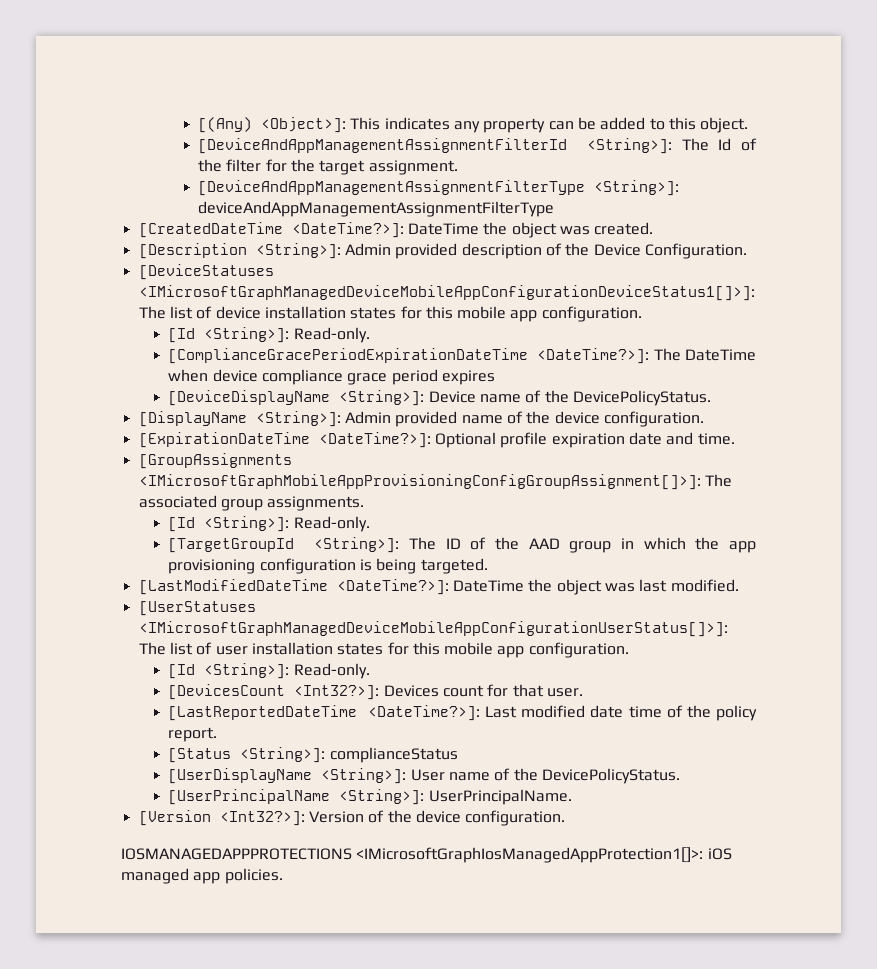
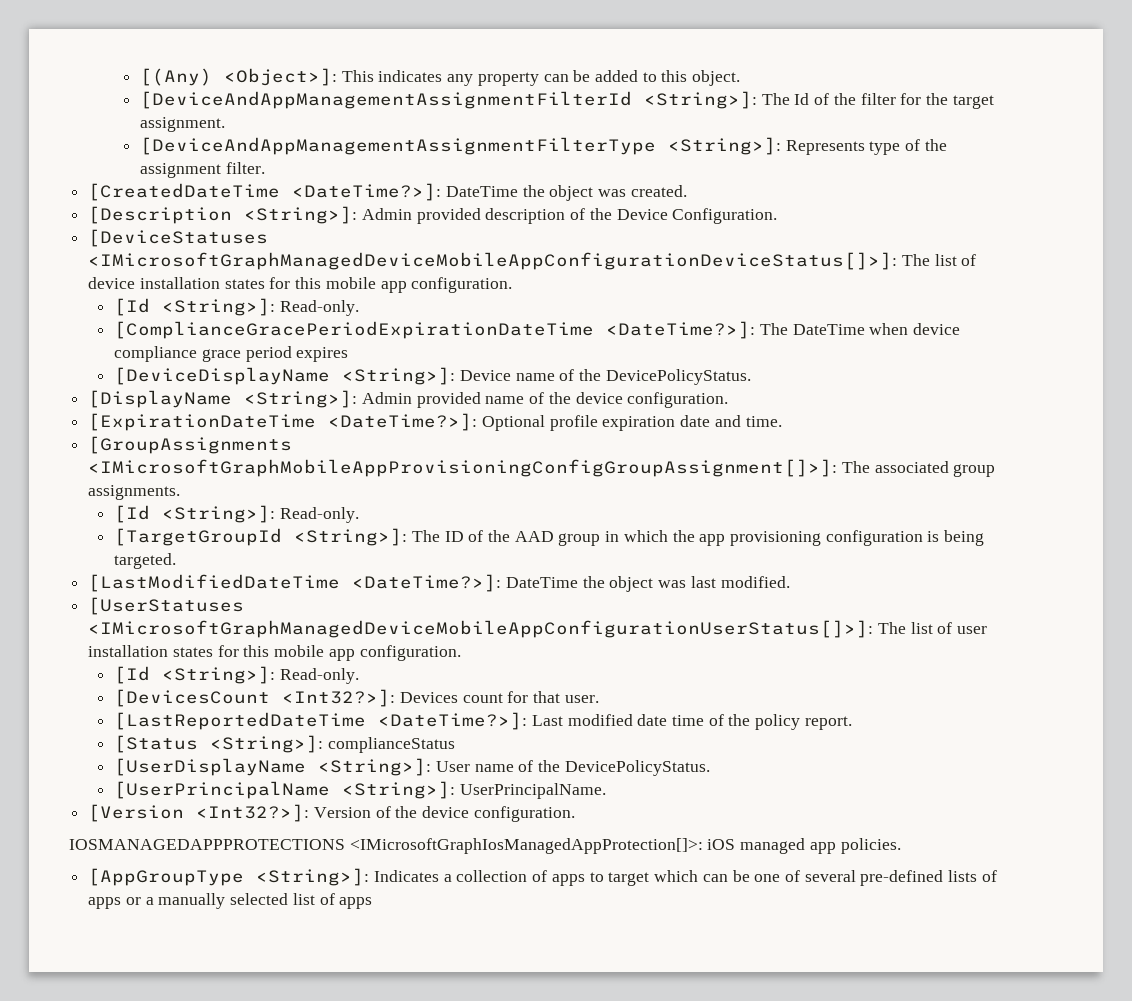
- [DeviceAndAppManagementAssignmentFilterType <String>]: deviceAndAppManagementAssignmentFilterType
+ [DeviceAndAppManagementAssignmentFilterType <String>]: Represents type of the assignment filter.
- [DeviceStatuses <IMicrosoftGraphManagedDeviceMobileAppConfigurationDeviceStatus1[]>]: The list of device installation states for this mobile app configuration.
+ [DeviceStatuses <IMicrosoftGraphManagedDeviceMobileAppConfigurationDeviceStatus[]>]: The list of device installation states for this mobile app configuration.
- IOSMANAGEDAPPPROTECTIONS <IMicrosoftGraphIosManagedAppProtection1[]>: iOS managed app policies.
+ IOSMANAGEDAPPPROTECTIONS <IMicrosoftGraphIosManagedAppProtection[]>: iOS managed app policies.
+ [AppGroupType <String>]: Indicates a collection of apps to target which can be one of several pre-defined lists of apps or a manually selected list of apps

